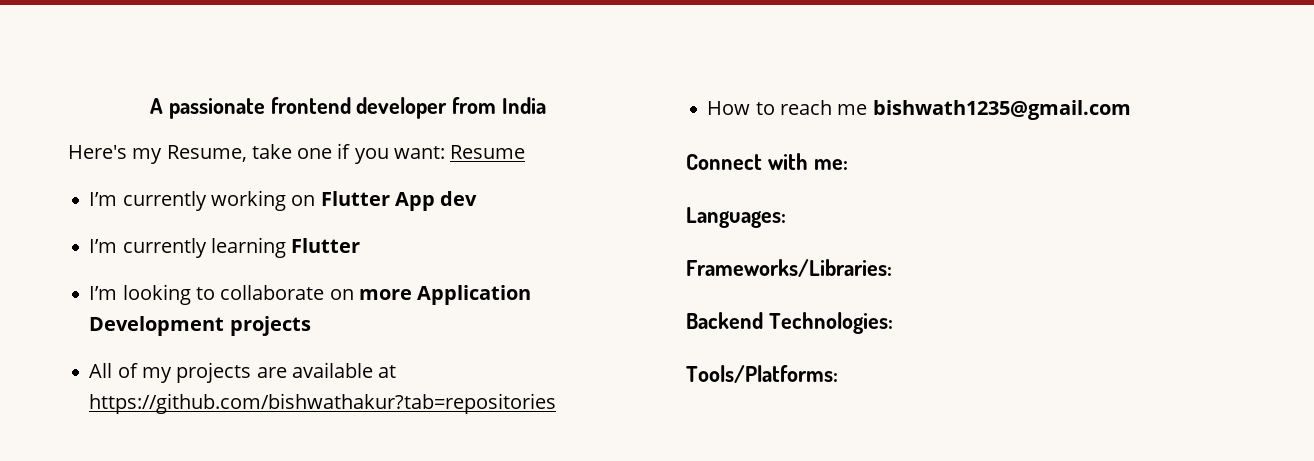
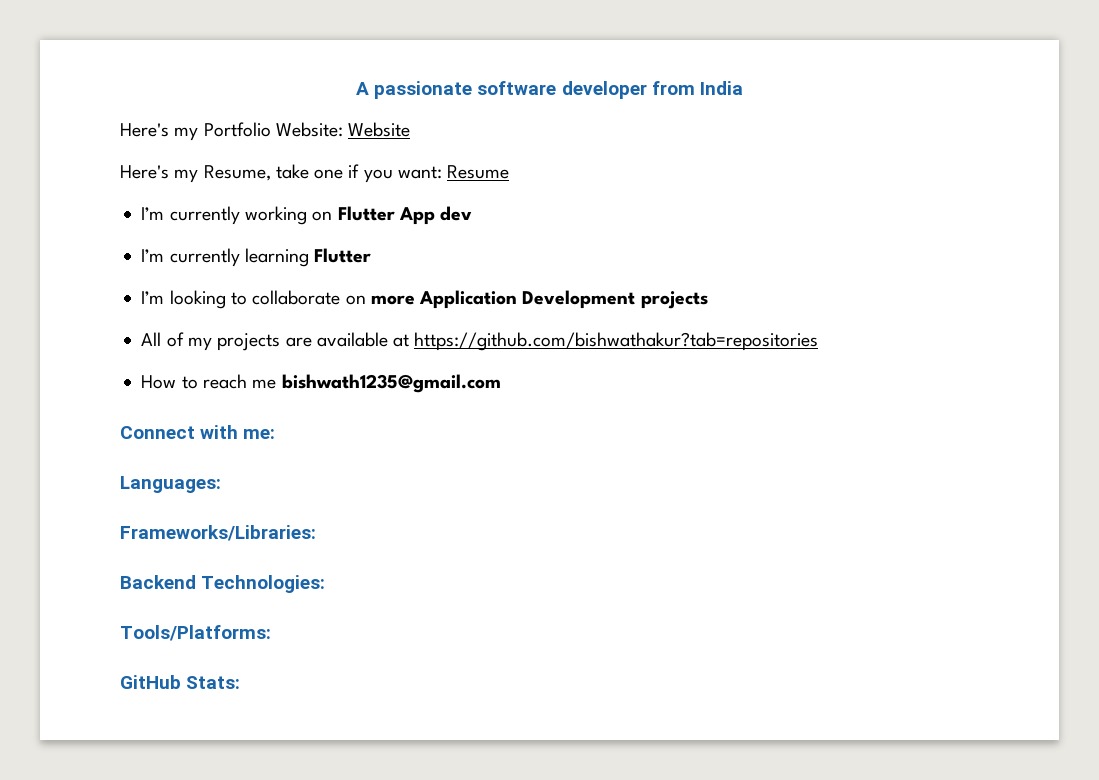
- A passionate frontend developer from India
+ A passionate software developer from India
+ Here's my Portfolio Website: Website
+ GitHub Stats:

